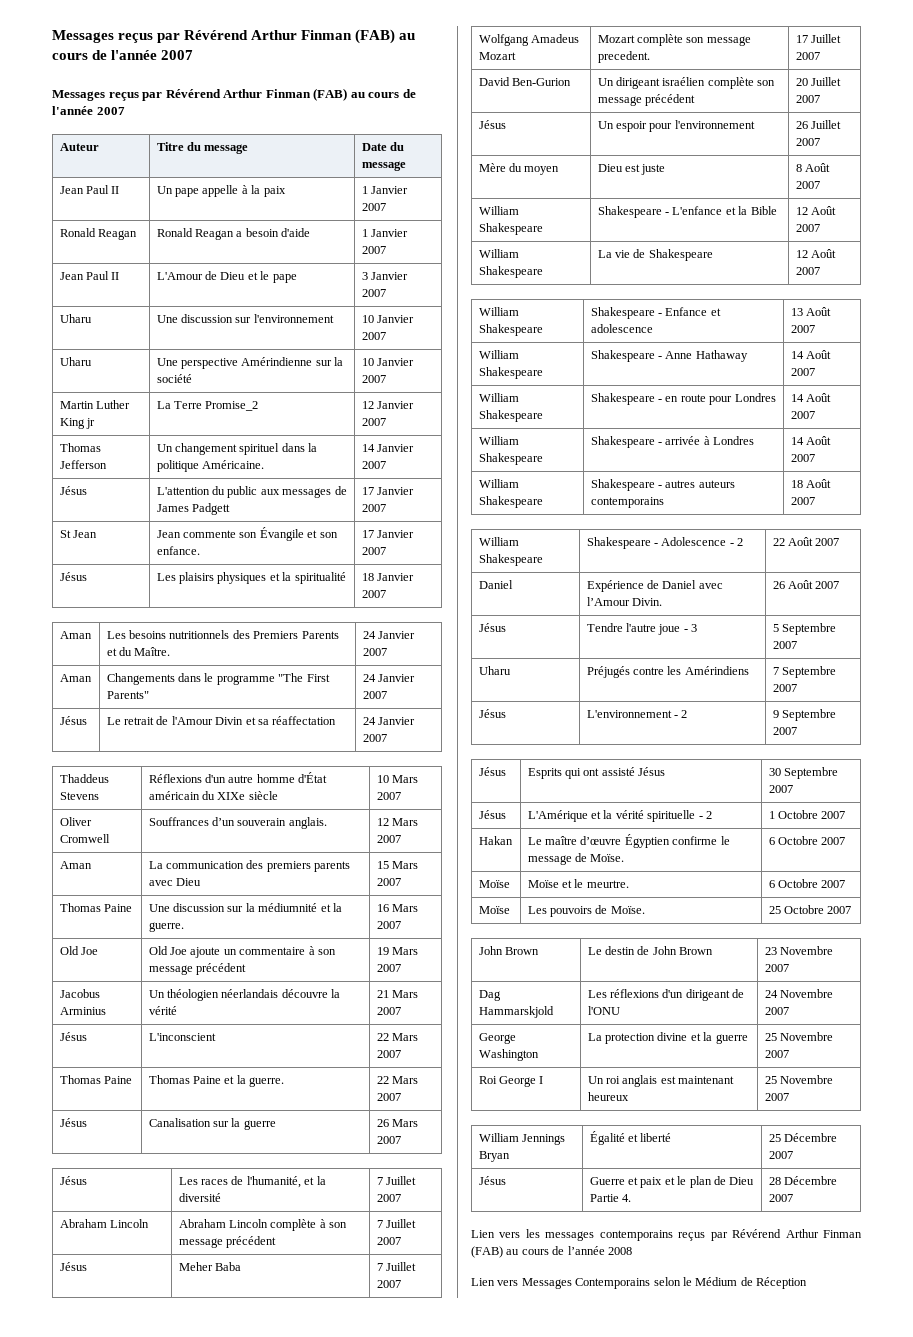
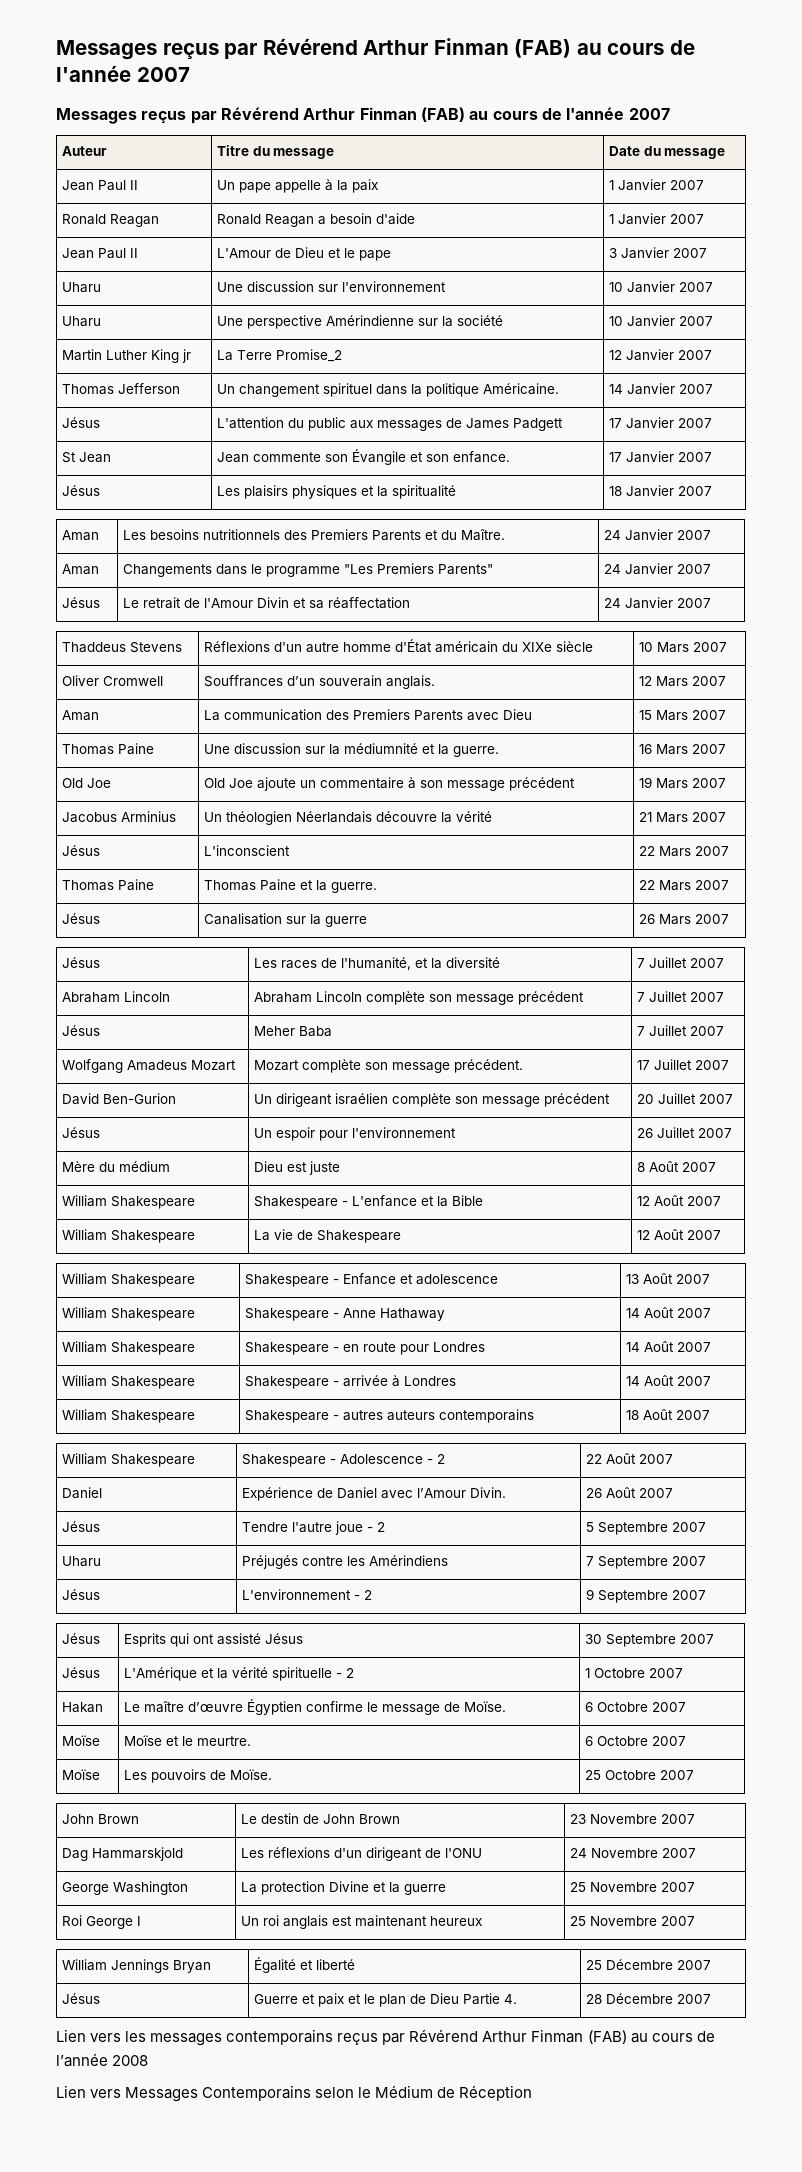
- Aman | Changements dans le programme "The First Parents" | 24 Janvier 2007
+ Aman | Changements dans le programme "Les Premiers Parents" | 24 Janvier 2007
- Aman | La communication des premiers parents avec Dieu | 15 Mars 2007
+ Aman | La communication des Premiers Parents avec Dieu | 15 Mars 2007
- Jacobus Arminius | Un théologien néerlandais découvre la vérité | 21 Mars 2007
+ Jacobus Arminius | Un théologien Néerlandais découvre la vérité | 21 Mars 2007
- Abraham Lincoln | Abraham Lincoln complète à son message précédent | 7 Juillet 2007
+ Abraham Lincoln | Abraham Lincoln complète son message précédent | 7 Juillet 2007
- Wolfgang Amadeus Mozart | Mozart complète son message precedent. | 17 Juillet 2007
+ Wolfgang Amadeus Mozart | Mozart complète son message précédent. | 17 Juillet 2007
- Mère du moyen | Dieu est juste | 8 Août 2007
+ Mère du médium | Dieu est juste | 8 Août 2007
- Jésus | Tendre l'autre joue - 3 | 5 Septembre 2007
+ Jésus | Tendre l'autre joue - 2 | 5 Septembre 2007
- George Washington | La protection divine et la guerre | 25 Novembre 2007
+ George Washington | La protection Divine et la guerre | 25 Novembre 2007

